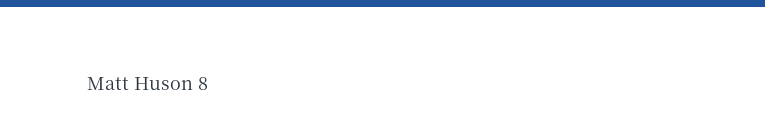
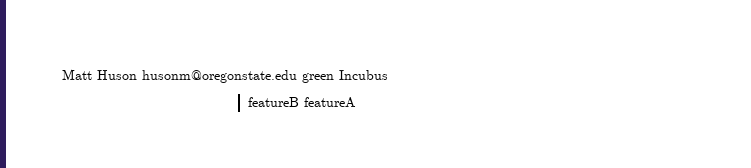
- Matt Huson 8
+ Matt Huson husonm@oregonstate.edu green Incubus
+ featureB featureA

